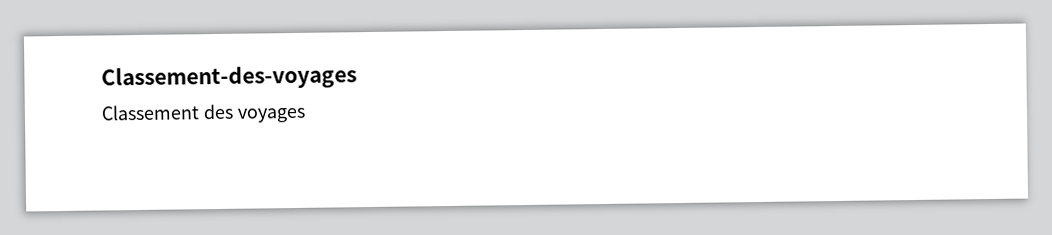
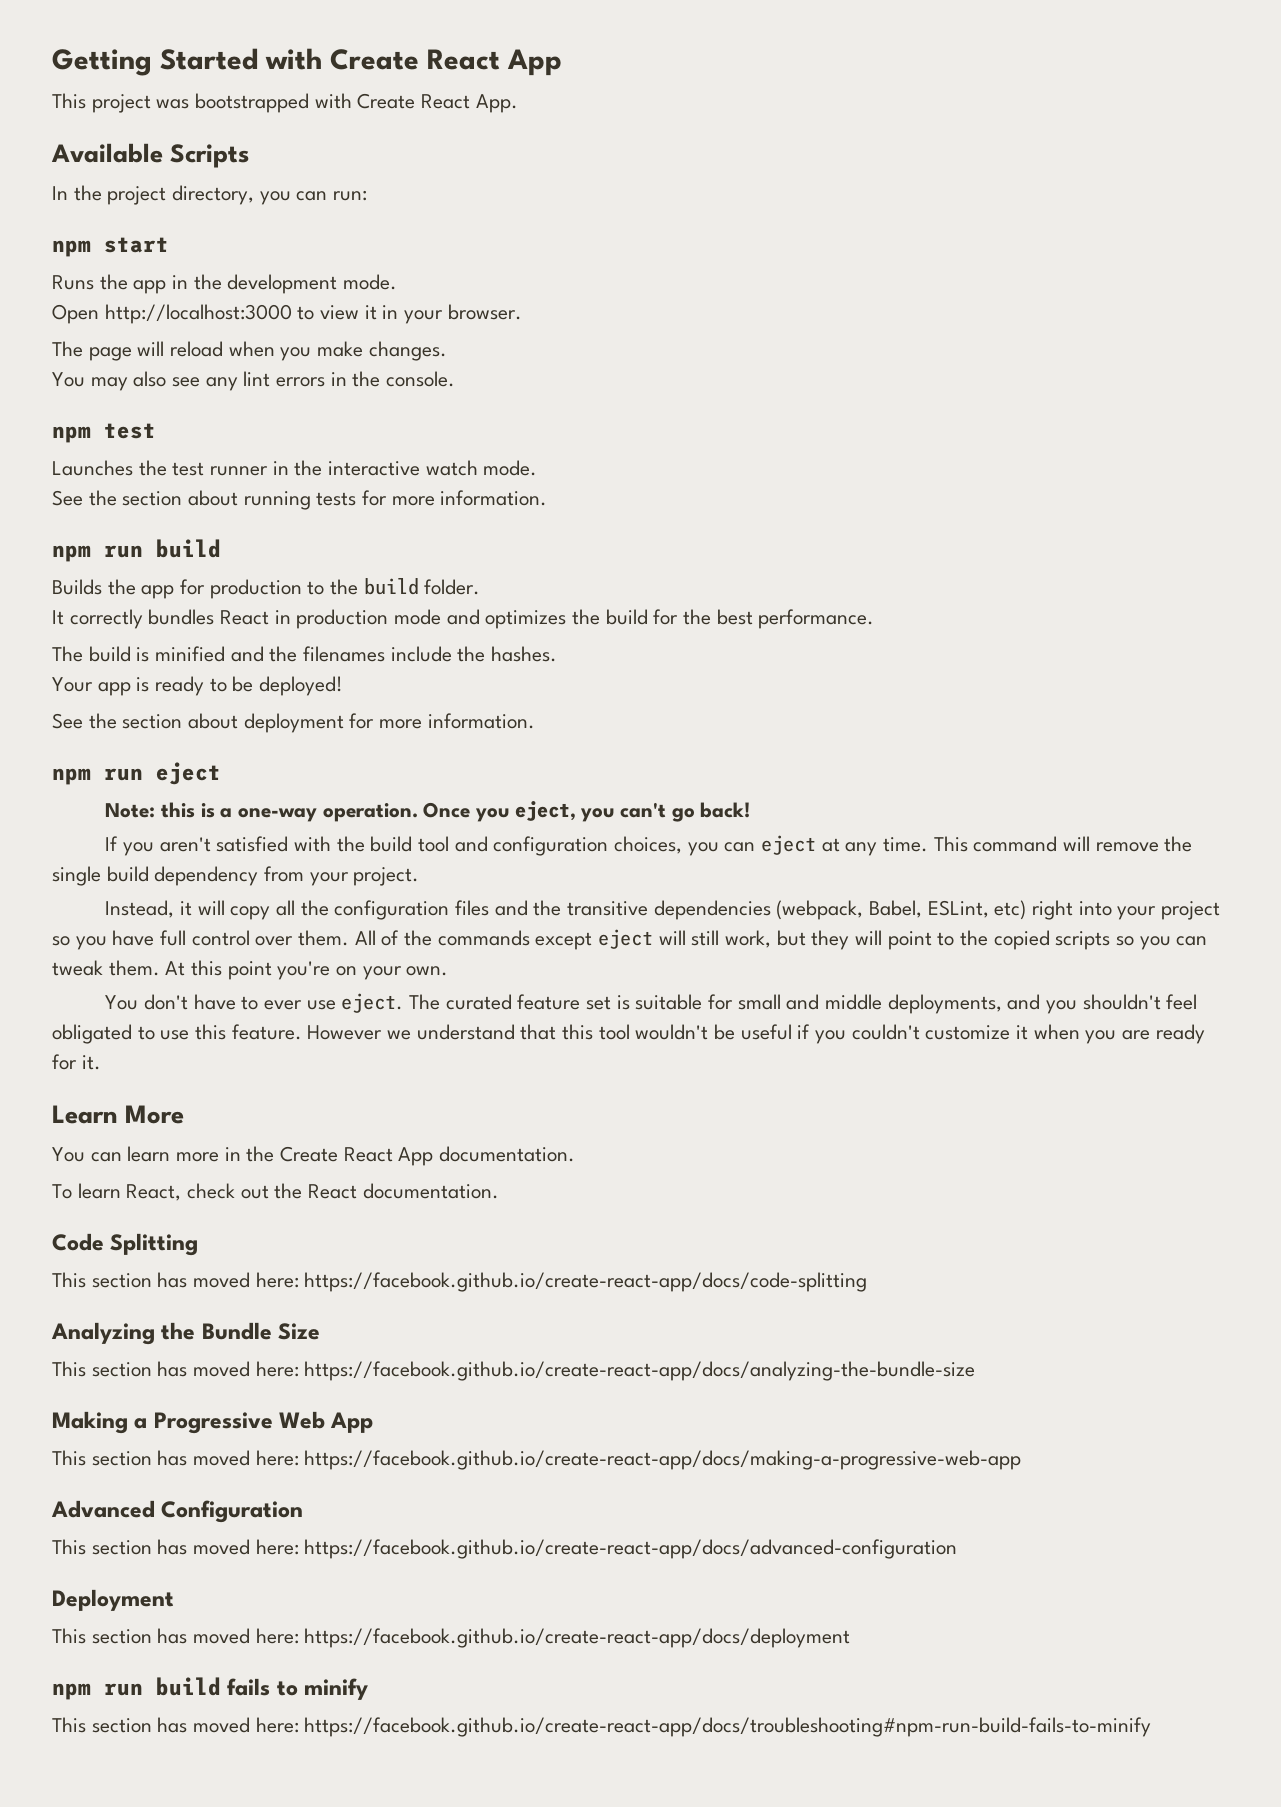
- Classement-des-voyages
- Classement des voyages
+ Getting Started with Create React App
+ This project was bootstrapped with Create React App.
+ Available Scripts
+ In the project directory, you can run:
+ npm start
+ Runs the app in the development mode.
+ Open http://localhost:3000 to view it in your browser.
+ The page will reload when you make changes.
+ You may also see any lint errors in the console.
+ npm test
+ Launches the test runner in the interactive watch mode.
+ See the section about running tests for more information.
+ npm run build
+ Builds the app for production to the build folder.
+ It correctly bundles React in production mode and optimizes the build for the best performance.
+ The build is minified and the filenames include the hashes.
+ Your app is ready to be deployed!
+ See the section about deployment for more information.
+ npm run eject
+ Note: this is a one-way operation. Once you eject, you can't go back!
+ If you aren't satisfied with the build tool and configuration choices, you can eject at any time. This command will remove the single build dependency from your project.
+ Instead, it will copy all the configuration files and the transitive dependencies (webpack, Babel, ESLint, etc) right into your project so you have full control over them. All of the commands except eject will still work, but they will point to the copied scripts so you can tweak them. At this point you're on your own.
+ You don't have to ever use eject. The curated feature set is suitable for small and middle deployments, and you shouldn't feel obligated to use this feature. However we understand that this tool wouldn't be useful if you couldn't customize it when you are ready for it.
+ Learn More
+ You can learn more in the Create React App documentation.
+ To learn React, check out the React documentation.
+ Code Splitting
+ This section has moved here: https://facebook.github.io/create-react-app/docs/code-splitting
+ Analyzing the Bundle Size
+ This section has moved here: https://facebook.github.io/create-react-app/docs/analyzing-the-bundle-size
+ Making a Progressive Web App
+ This section has moved here: https://facebook.github.io/create-react-app/docs/making-a-progressive-web-app
+ Advanced Configuration
+ This section has moved here: https://facebook.github.io/create-react-app/docs/advanced-configuration
+ Deployment
+ This section has moved here: https://facebook.github.io/create-react-app/docs/deployment
+ npm run build fails to minify
+ This section has moved here: https://facebook.github.io/create-react-app/docs/troubleshooting#npm-run-build-fails-to-minify

